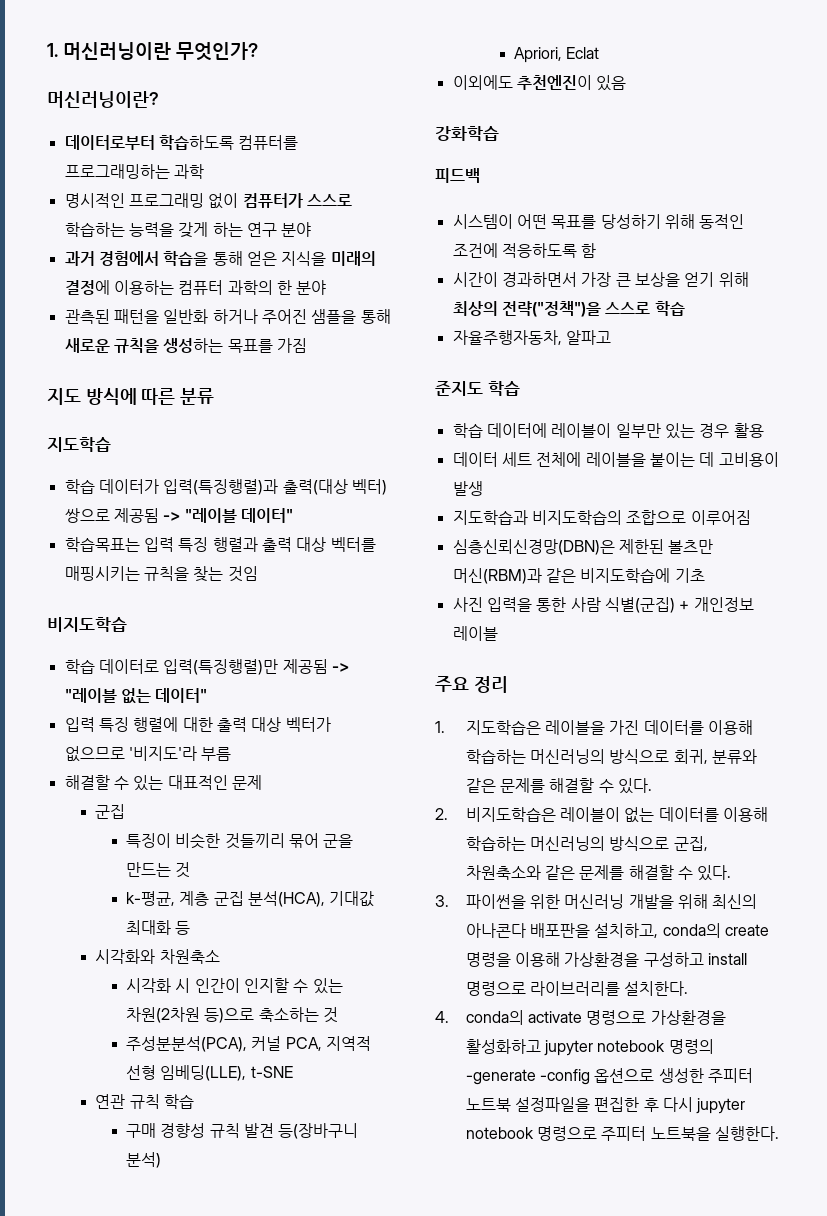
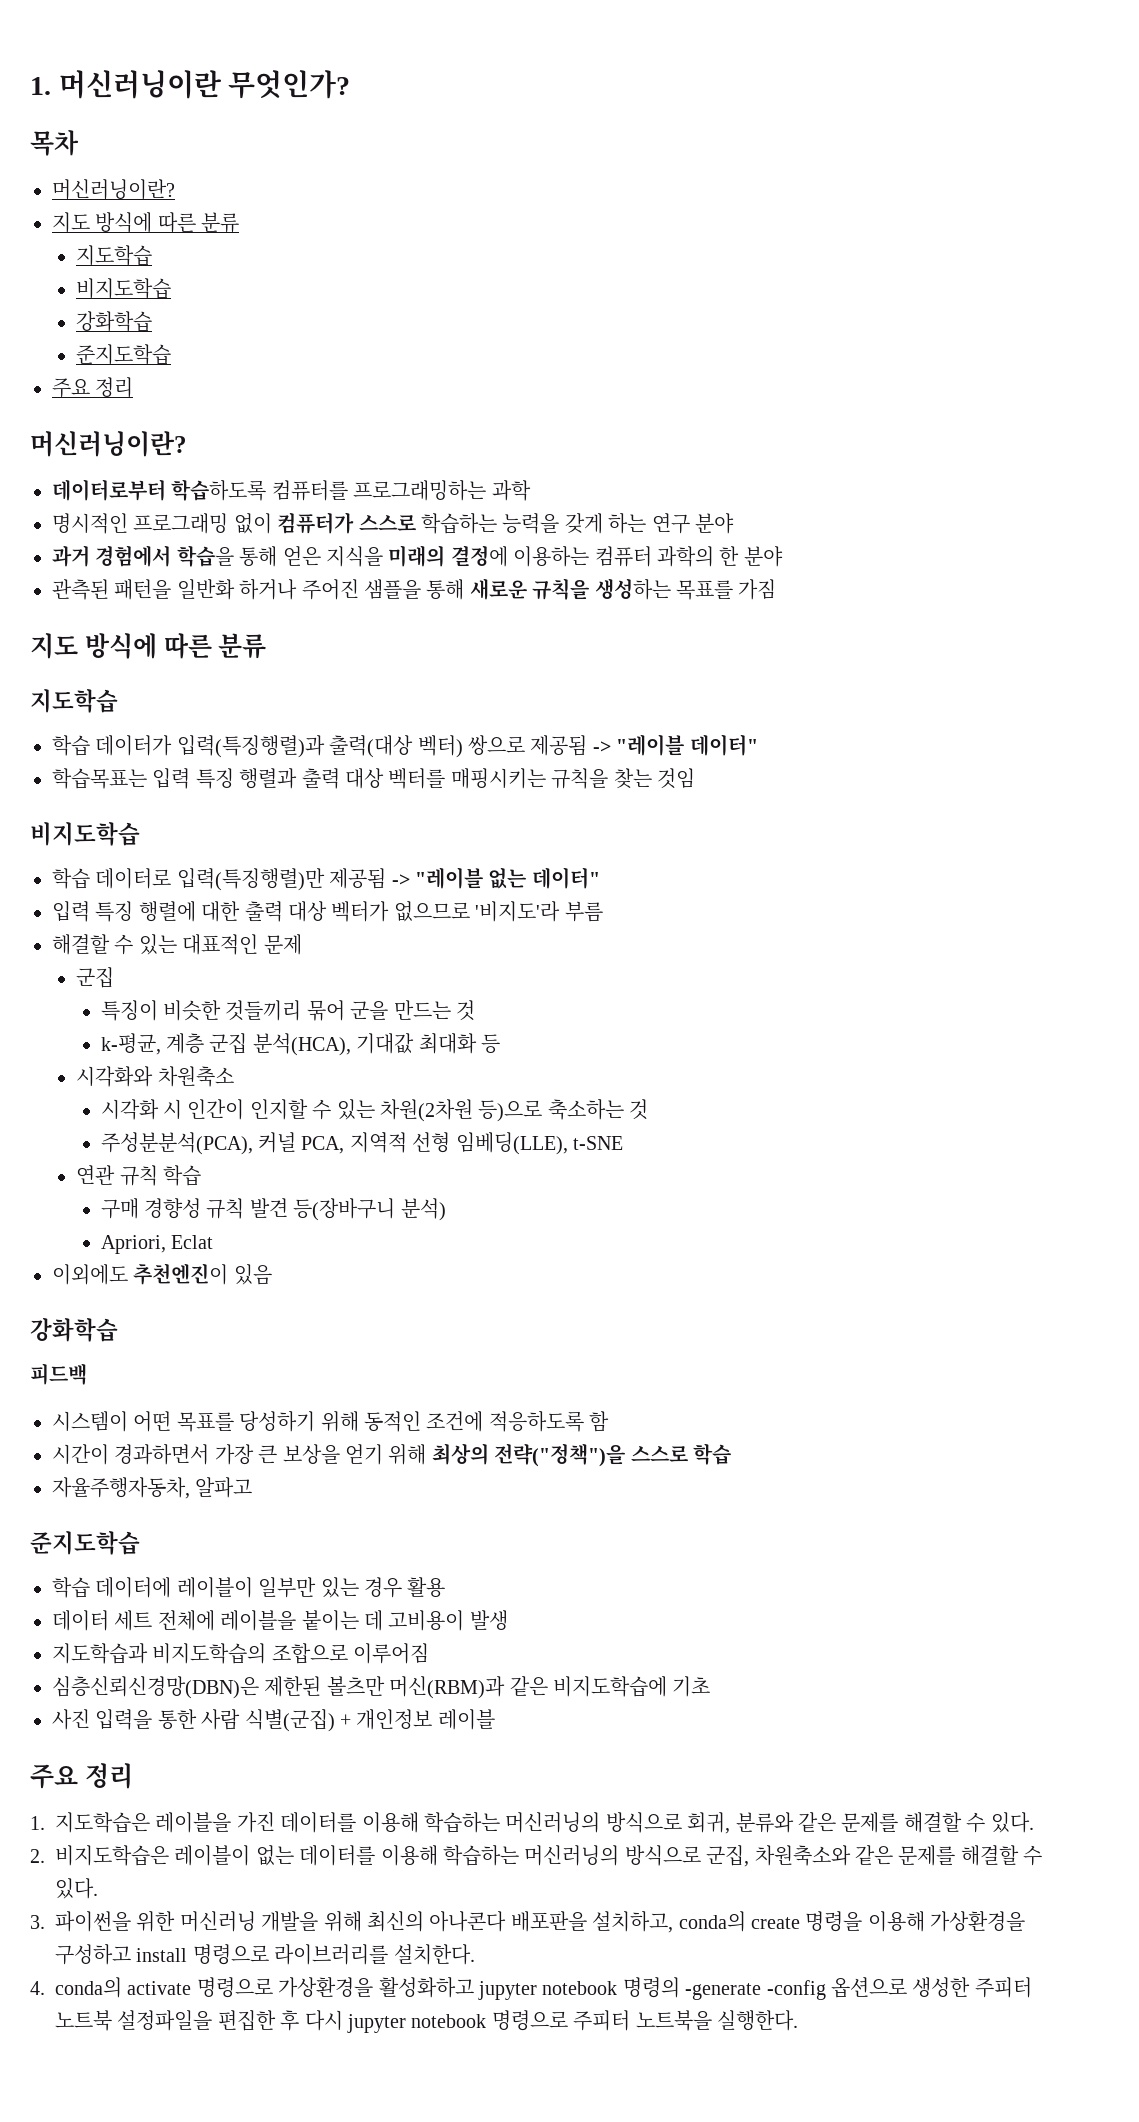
+ 목차
+ 머신러닝이란?
+ 지도 방식에 따른 분류
+ 지도학습
+ 비지도학습
+ 강화학습
+ 준지도학습
+ 주요 정리
  자율주행자동차, 알파고
- 준지도 학습
+ 준지도학습

